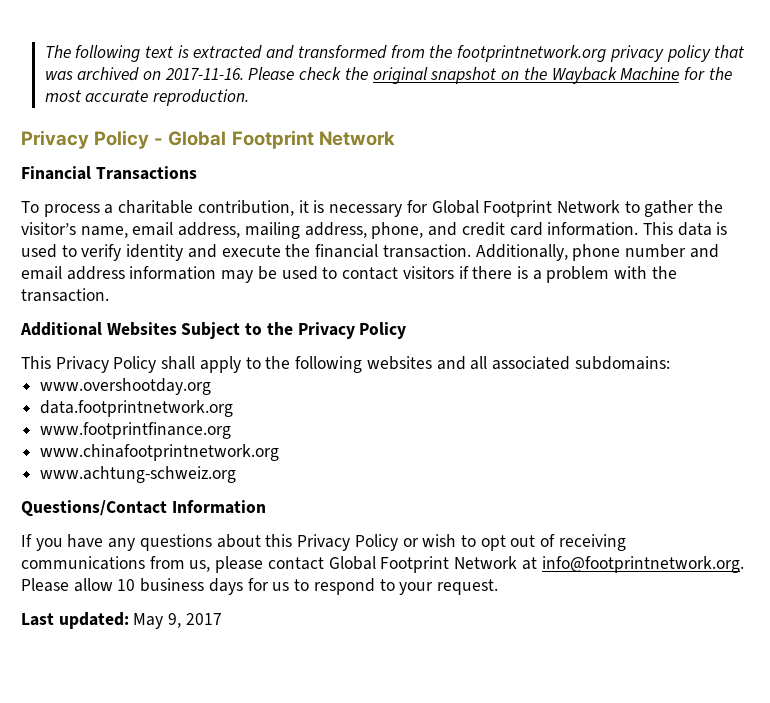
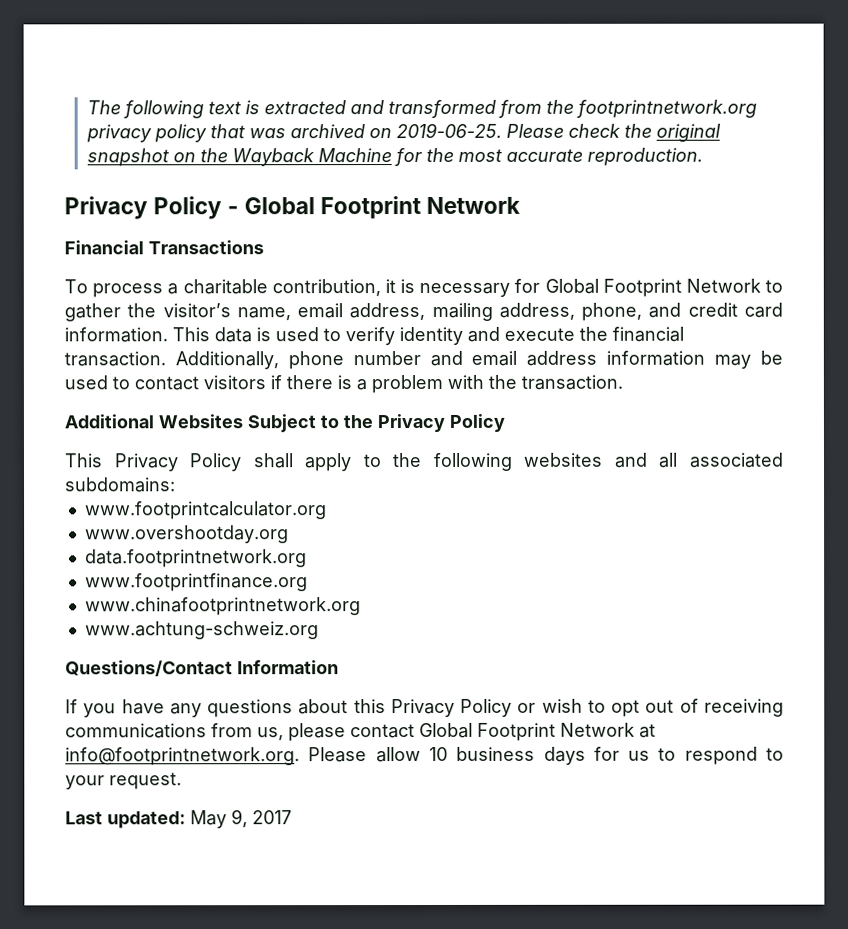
- The following text is extracted and transformed from the footprintnetwork.org privacy policy that was archived on 2017-11-16.
+ The following text is extracted and transformed from the footprintnetwork.org privacy policy that was archived on 2019-06-25.
+ www.footprintcalculator.org

